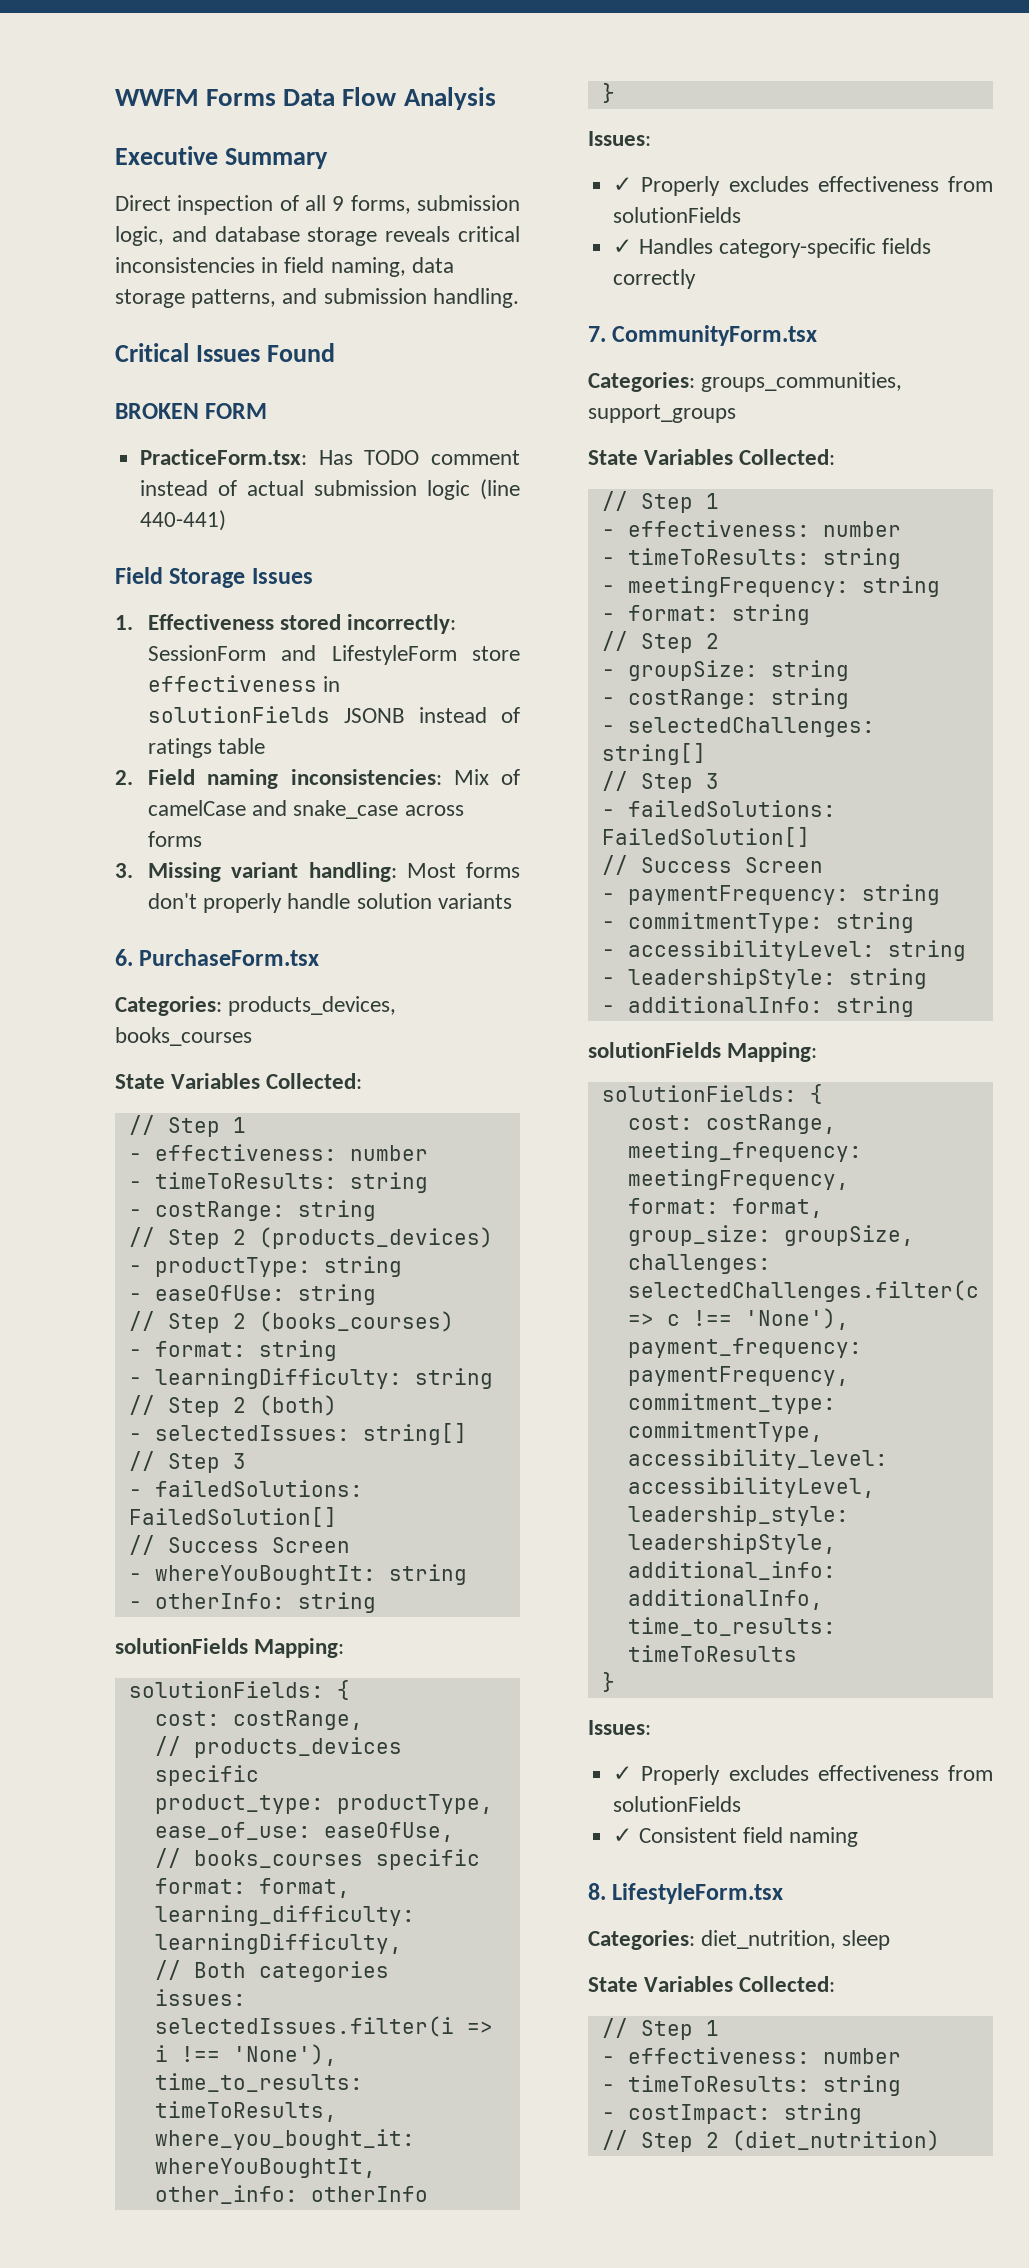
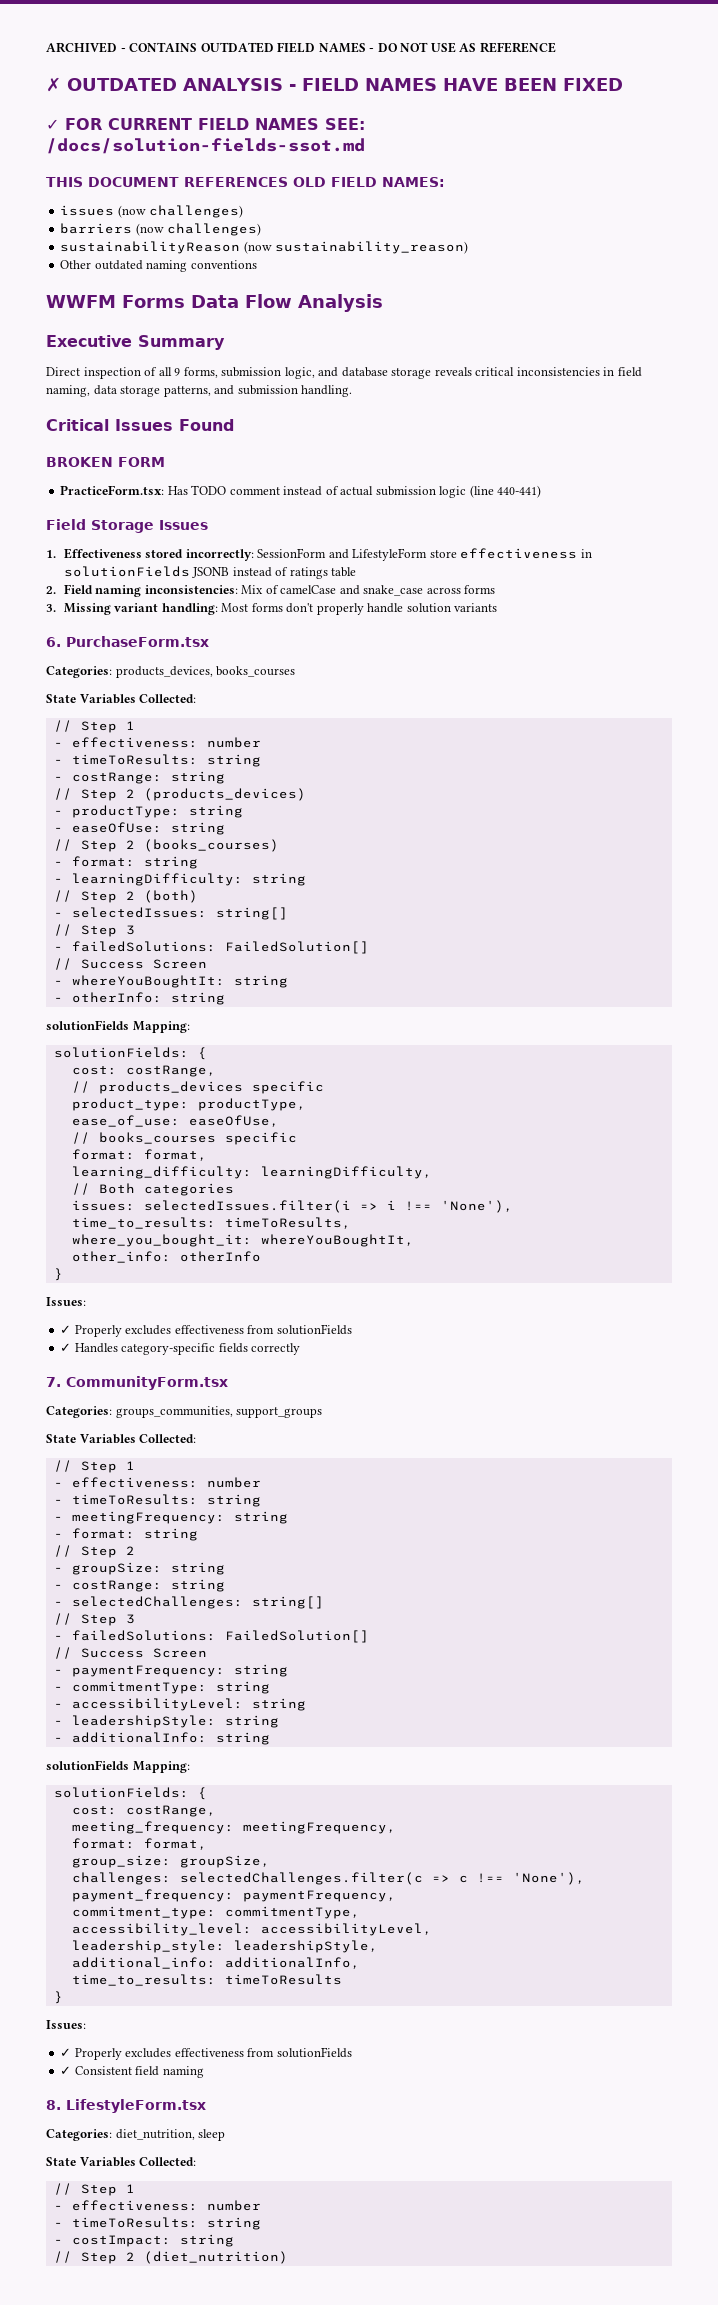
+ ARCHIVED - CONTAINS OUTDATED FIELD NAMES - DO NOT USE AS REFERENCE
+ ✗ OUTDATED ANALYSIS - FIELD NAMES HAVE BEEN FIXED
+ ✓ FOR CURRENT FIELD NAMES SEE: /docs/solution-fields-ssot.md
+ THIS DOCUMENT REFERENCES OLD FIELD NAMES:
+ issues (now challenges)
+ barriers (now challenges)
+ sustainabilityReason (now sustainability_reason)
+ Other outdated naming conventions

